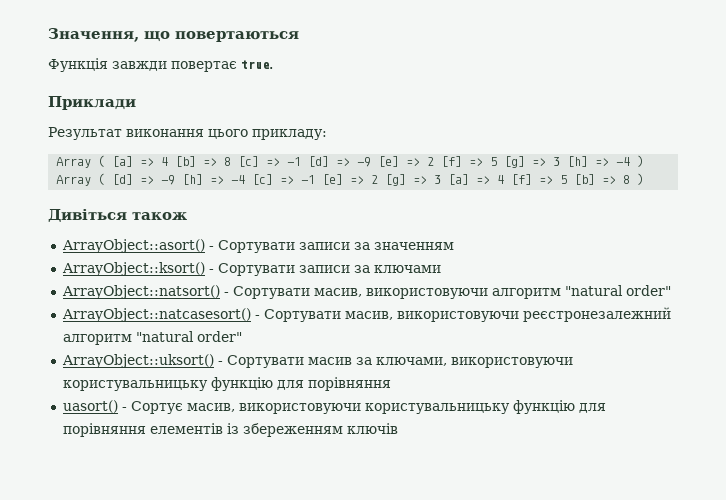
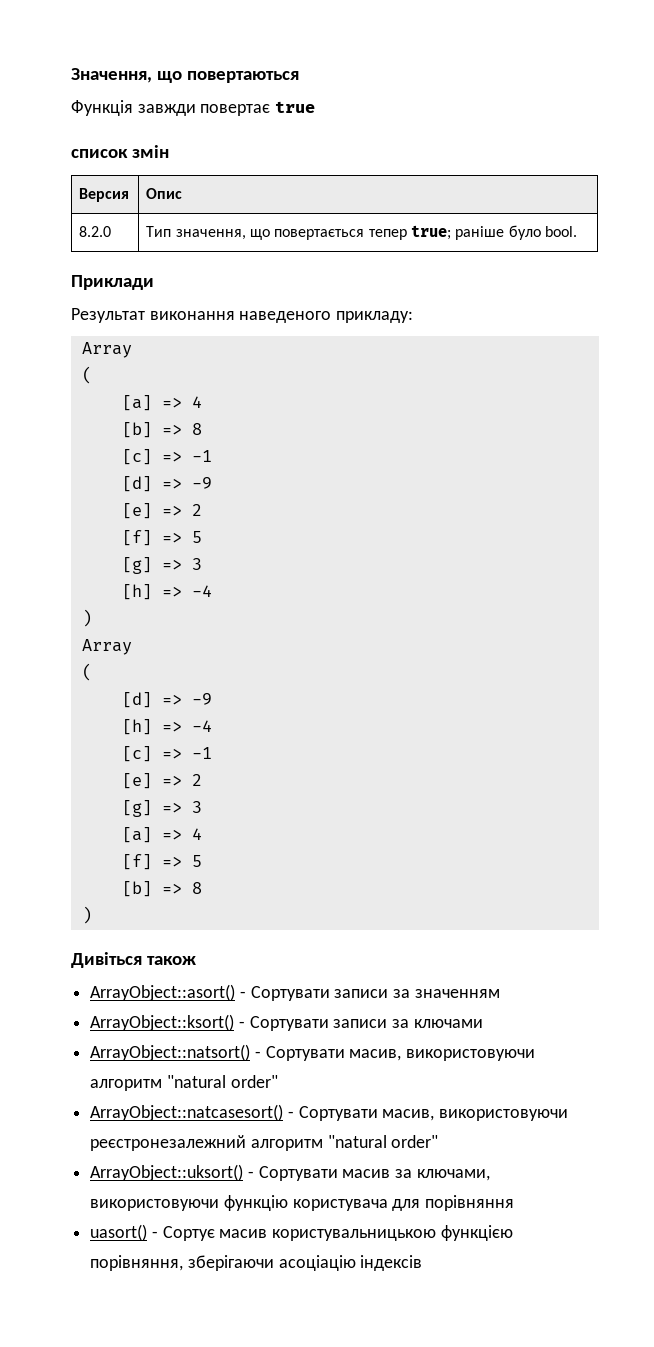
- Функція завжди повертає true.
+ Функція завжди повертає true
+ список змін
+ Версия | Опис
+ 8.2.0 | Тип значення, що повертається тепер true; раніше було bool.
- Результат виконання цього прикладу:
- Array ( [a] => 4 [b] => 8 [c] => -1 [d] => -9 [e] => 2 [f] => 5 [g] => 3 [h] => -4 ) Array ( [d] => -9 [h] => -4 [c] => -1 [e] => 2 [g] => 3 [a] => 4 [f] => 5 [b] => 8 )
+ Результат виконання наведеного прикладу:
+ Array
+ (
+ [a] => 4
+ [b] => 8
+ [c] => -1
+ [d] => -9
+ [e] => 2
+ [f] => 5
+ [g] => 3
+ [h] => -4
+ )
+ Array
+ (
+ [d] => -9
+ [h] => -4
+ [c] => -1
+ [e] => 2
+ [g] => 3
+ [a] => 4
+ [f] => 5
+ [b] => 8
+ )
- ArrayObject::uksort() - Сортувати масив за ключами, використовуючи користувальницьку функцію для порівняння
+ ArrayObject::uksort() - Сортувати масив за ключами, використовуючи функцію користувача для порівняння
- uasort() - Сортує масив, використовуючи користувальницьку функцію для порівняння елементів із збереженням ключів
+ uasort() - Сортує масив користувальницькою функцією порівняння, зберігаючи асоціацію індексів

